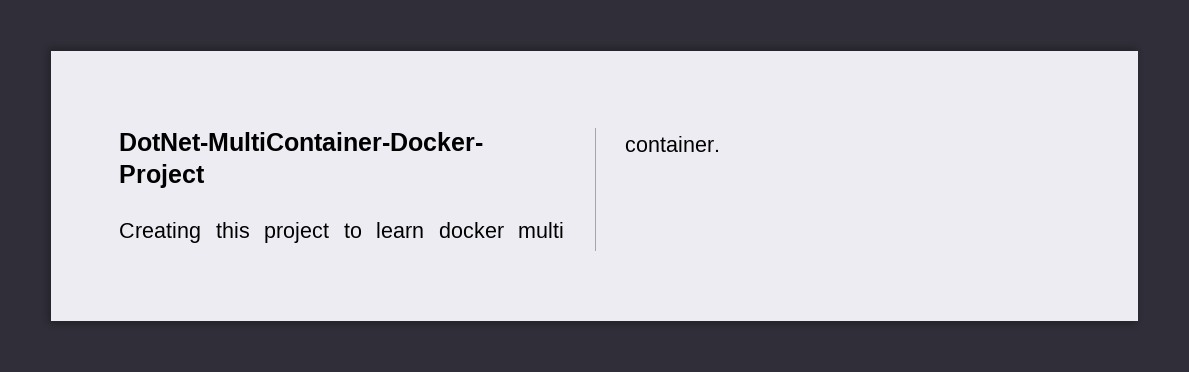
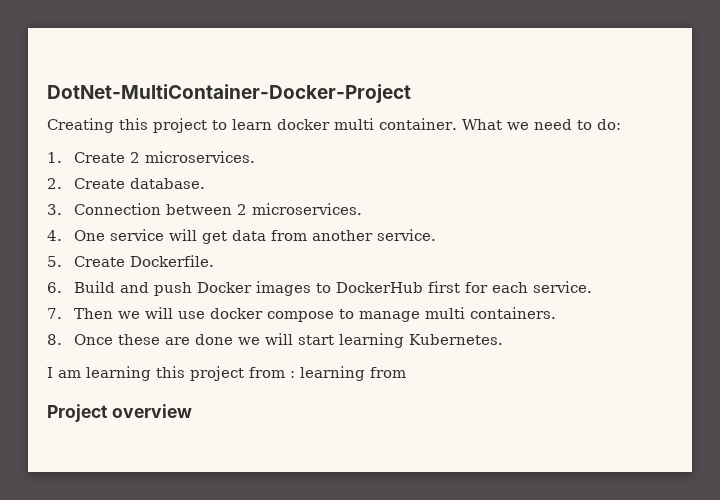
+ What we need to do:
+ 1. Create 2 microservices.
+ 2. Create database.
+ 3. Connection between 2 microservices.
+ 4. One service will get data from another service.
+ 5. Create Dockerfile.
+ 6. Build and push Docker images to DockerHub first for each service.
+ 7. Then we will use docker compose to manage multi containers.
+ 8. Once these are done we will start learning Kubernetes.
+ I am learning this project from : learning from
+ Project overview

